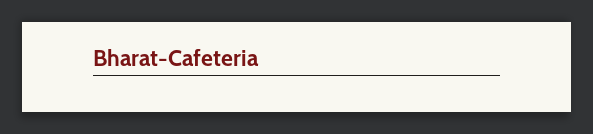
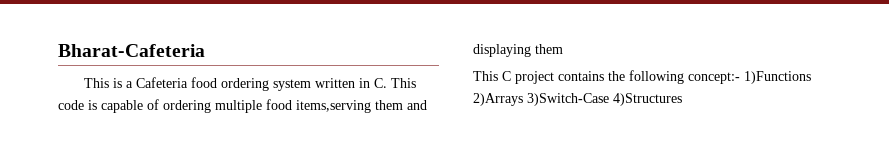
+ This is a Cafeteria food ordering system written in C. This code is capable of ordering multiple food items,serving them and displaying them
+ This C project contains the following concept:- 1)Functions 2)Arrays 3)Switch-Case 4)Structures

